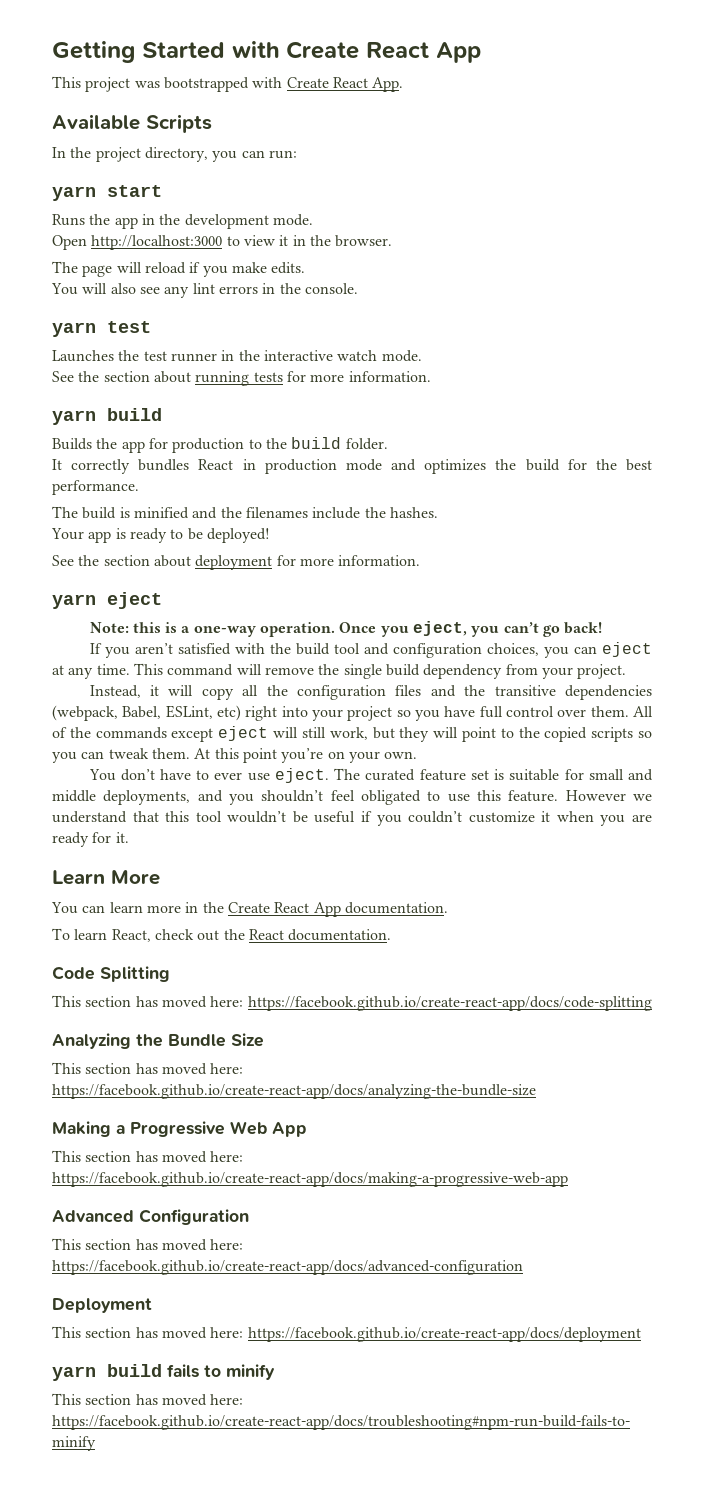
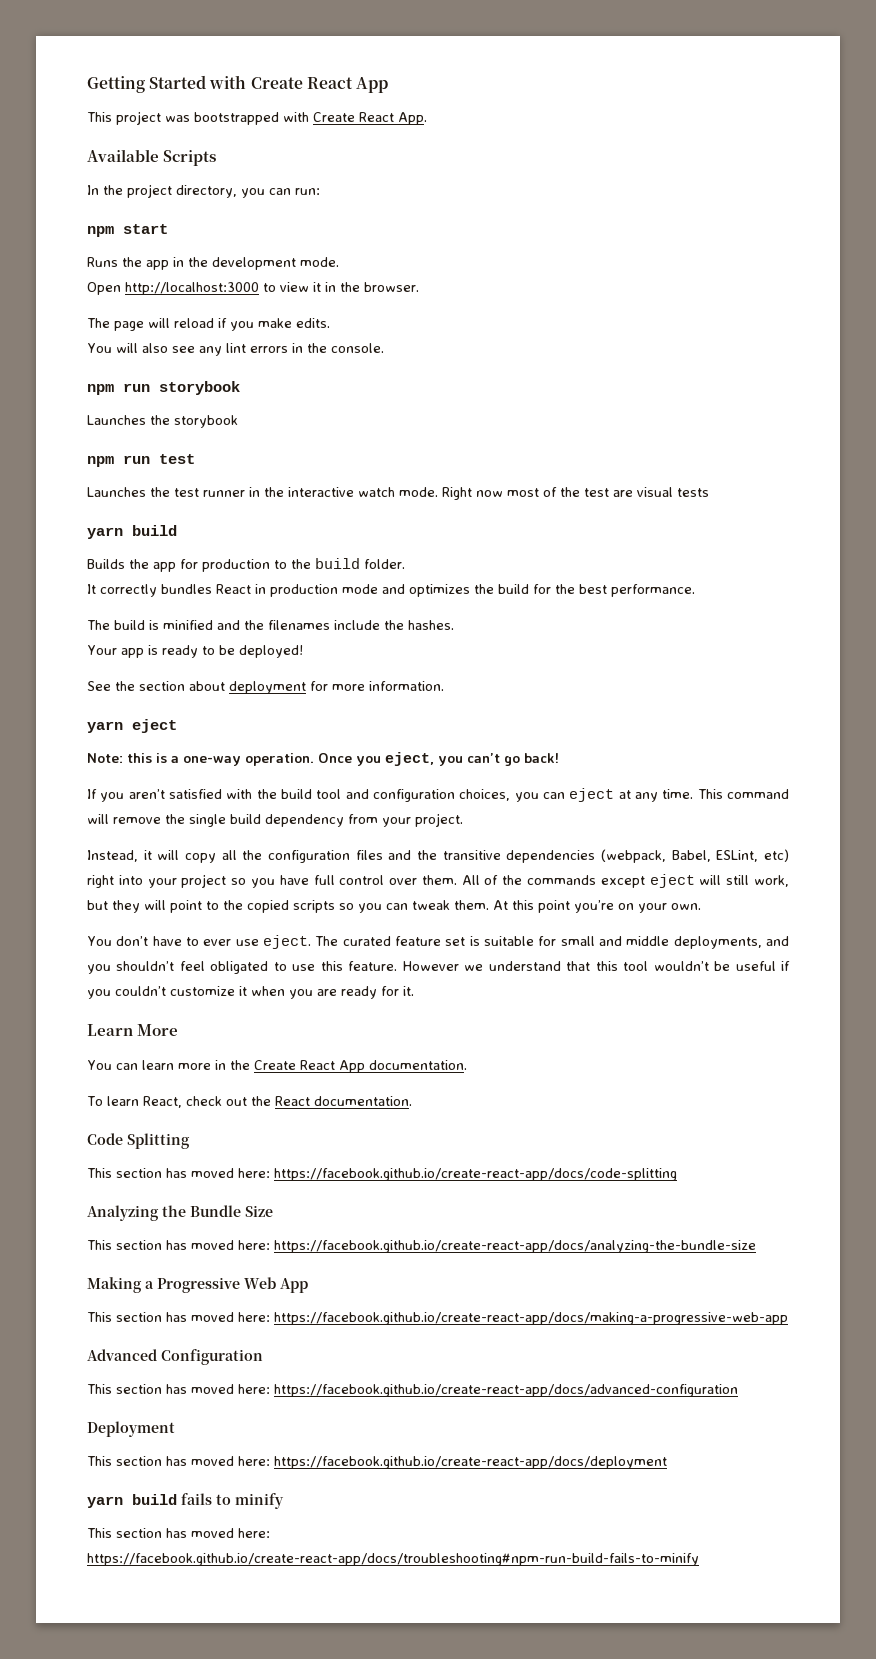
- yarn start
+ npm start
- yarn test
+ npm run storybook
+ Launches the storybook
+ npm run test
- Launches the test runner in the interactive watch mode.
- See the section about running tests for more information.
+ Launches the test runner in the interactive watch mode. Right now most of the test are visual tests

